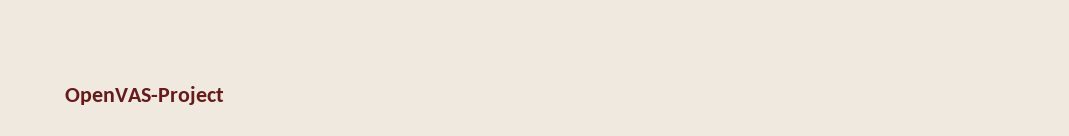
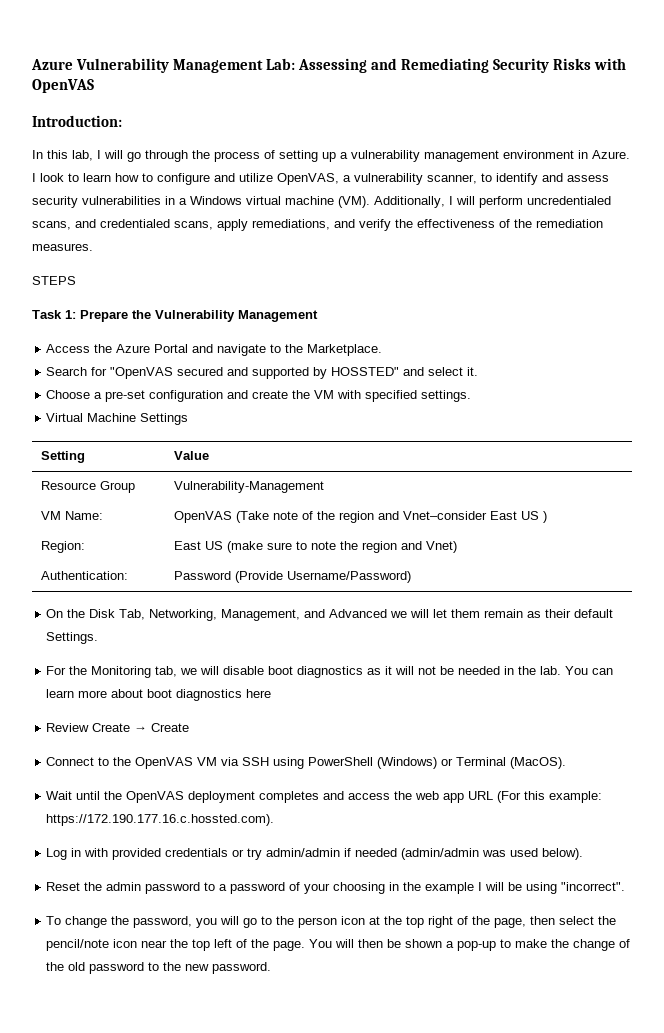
- OpenVAS-Project
+ Azure Vulnerability Management Lab: Assessing and Remediating Security Risks with OpenVAS
+ Introduction:
+ In this lab, I will go through the process of setting up a vulnerability management environment in Azure. I look to learn how to configure and utilize OpenVAS, a vulnerability scanner, to identify and assess security vulnerabilities in a Windows virtual machine (VM). Additionally, I will perform uncredentialed scans, and credentialed scans, apply remediations, and verify the effectiveness of the remediation measures.
+ STEPS
+ Task 1: Prepare the Vulnerability Management
+ Access the Azure Portal and navigate to the Marketplace.
+ Search for "OpenVAS secured and supported by HOSSTED" and select it.
+ Choose a pre-set configuration and create the VM with specified settings.
+ Virtual Machine Settings
+ Setting | Value
+ Resource Group | Vulnerability-Management
+ VM Name: | OpenVAS (Take note of the region and Vnet–consider East US )
+ Region: | East US (make sure to note the region and Vnet)
+ Authentication: | Password (Provide Username/Password)
+ On the Disk Tab, Networking, Management, and Advanced we will let them remain as their default Settings.
+ For the Monitoring tab, we will disable boot diagnostics as it will not be needed in the lab. You can learn more about boot diagnostics here
+ Review Create → Create
+ Connect to the OpenVAS VM via SSH using PowerShell (Windows) or Terminal (MacOS).
+ Wait until the OpenVAS deployment completes and access the web app URL (For this example: https://172.190.177.16.c.hossted.com).
+ Log in with provided credentials or try admin/admin if needed (admin/admin was used below).
+ Reset the admin password to a password of your choosing in the example I will be using "incorrect".
+ To change the password, you will go to the person icon at the top right of the page, then select the pencil/note icon near the top left of the page. You will then be shown a pop-up to make the change of the old password to the new password.

